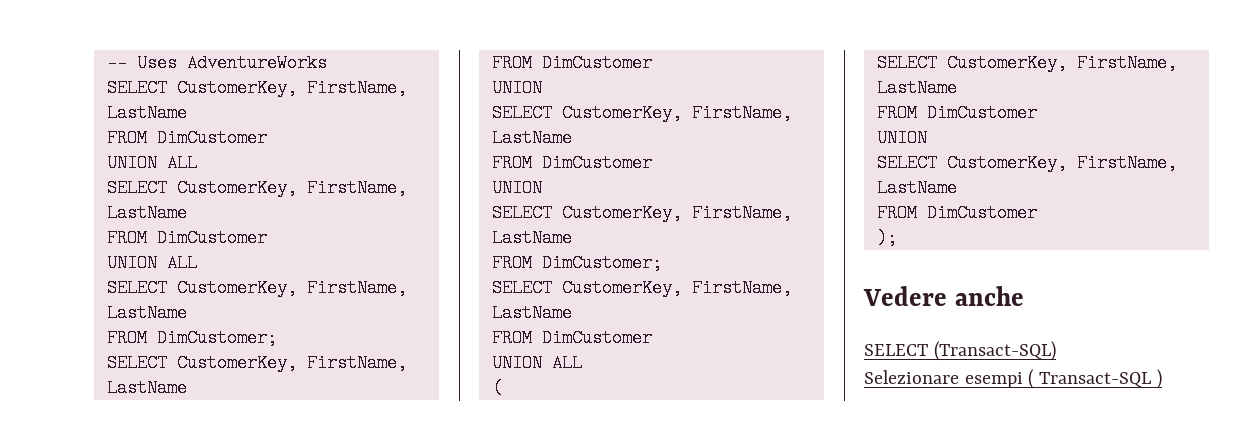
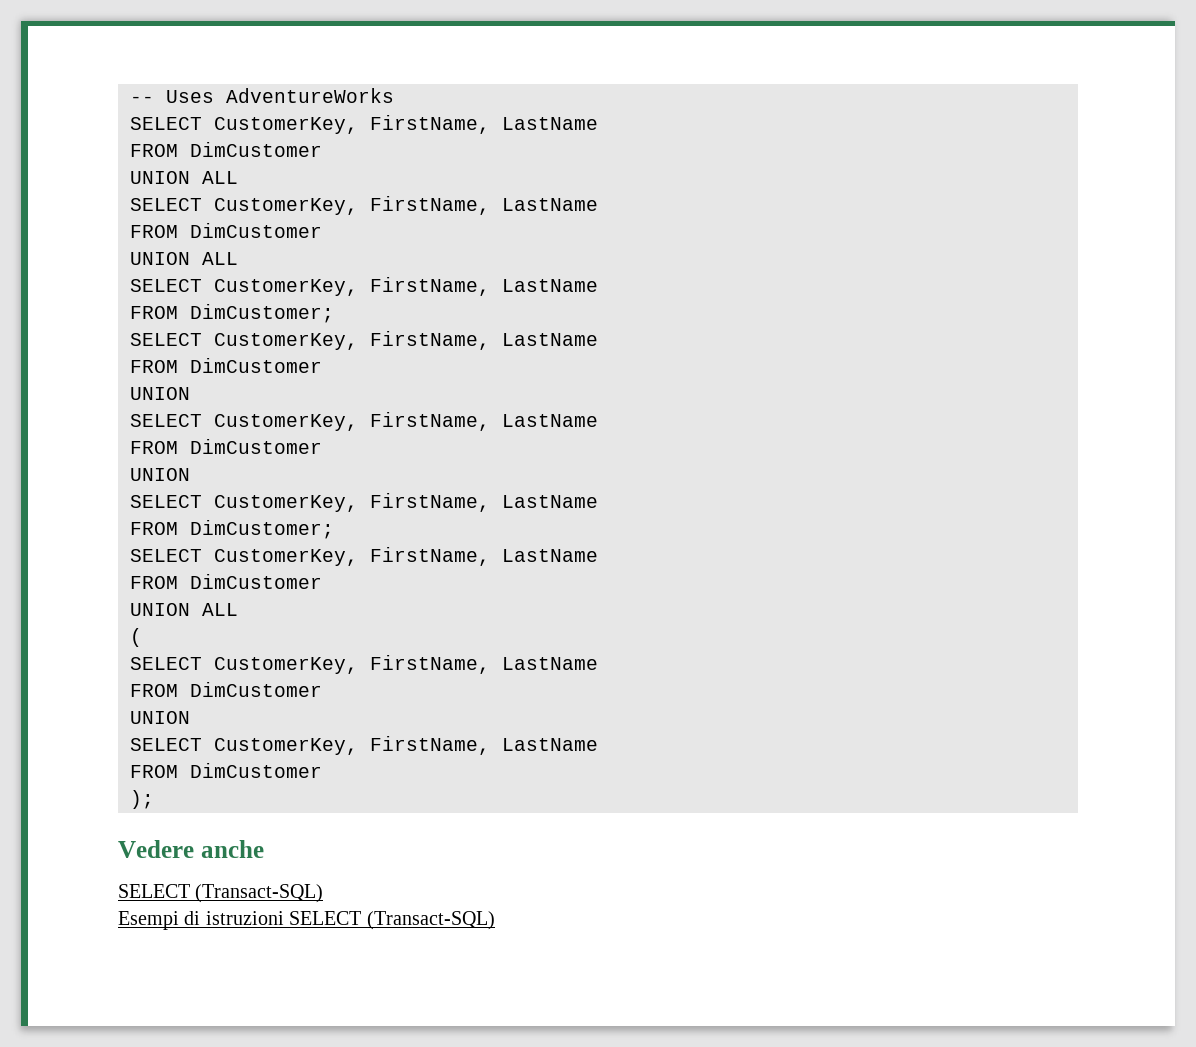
- Selezionare esempi ( Transact-SQL )
+ Esempi di istruzioni SELECT (Transact-SQL)

